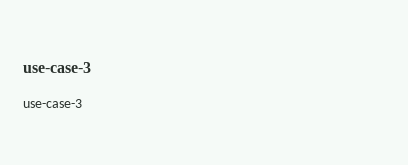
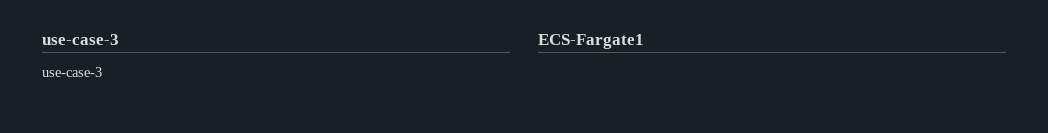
+ ECS-Fargate1

